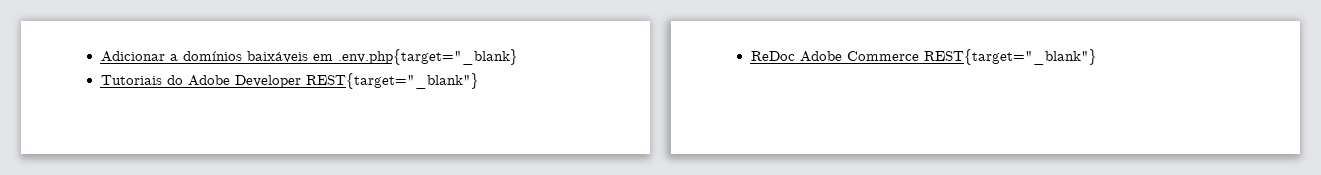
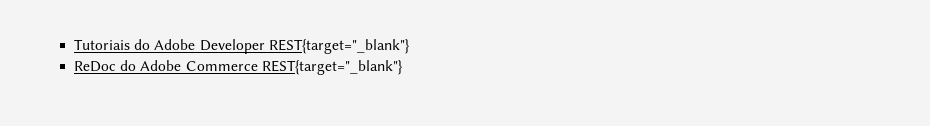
- Adicionar a domínios baixáveis em .env.php{target="_blank}
- ReDoc Adobe Commerce REST{target="_blank"}
+ ReDoc do Adobe Commerce REST{target="_blank"}

